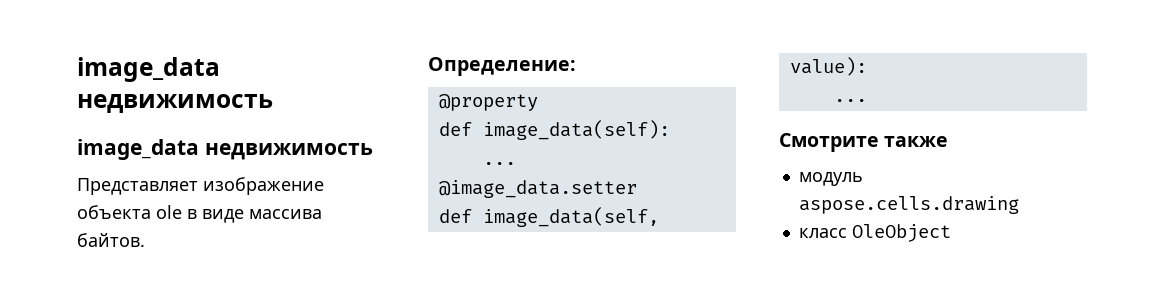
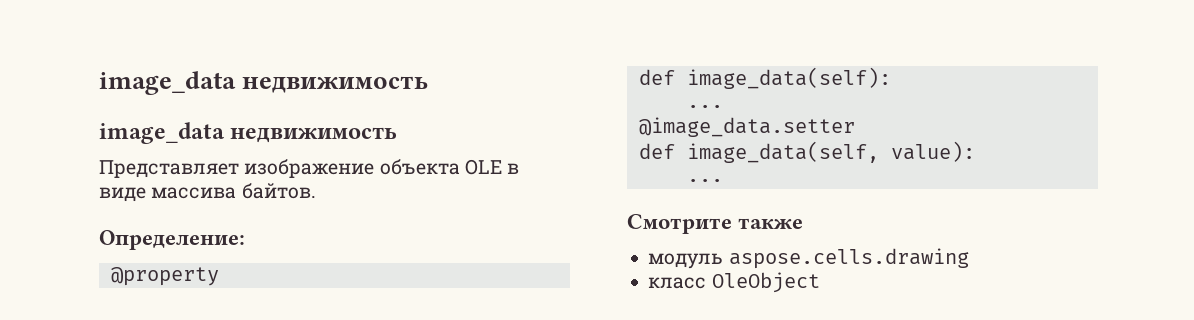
- Представляет изображение объекта ole в виде массива байтов.
+ Представляет изображение объекта OLE в виде массива байтов.

